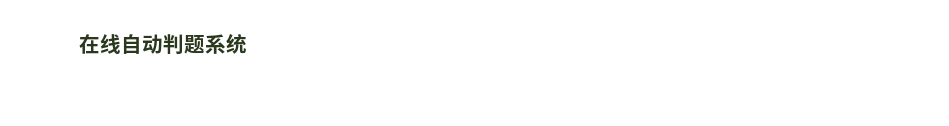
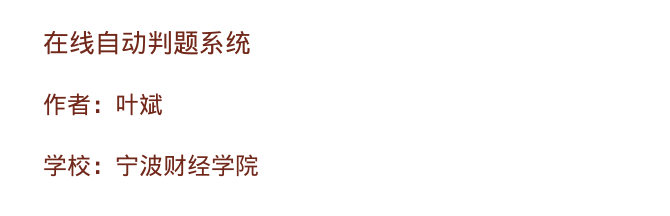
+ 作者：叶斌
+ 学校：宁波财经学院

